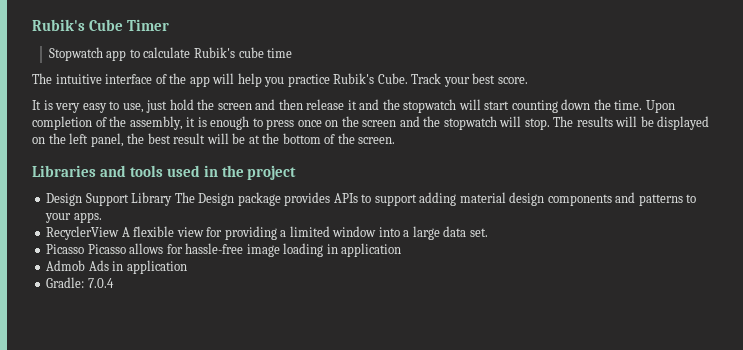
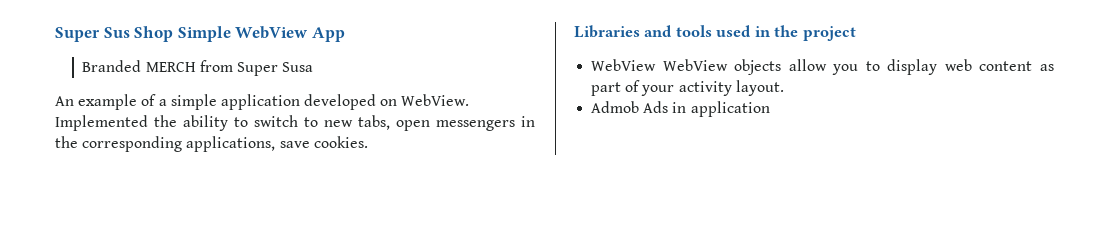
- Rubik's Cube Timer
- Stopwatch app to calculate Rubik's cube time
- The intuitive interface of the app will help you practice Rubik's Cube. Track your best score.
- It is very easy to use, just hold the screen and then release it and the stopwatch will start counting down the time. Upon completion of the assembly, it is enough to press once on the screen and the stopwatch will stop. The results will be displayed on the left panel, the best result will be at the bottom of the screen.
+ Super Sus Shop Simple WebView App
+ Branded MERCH from Super Susa
+ An example of a simple application developed on WebView. Implemented the ability to switch to new tabs, open messengers in the corresponding applications, save cookies.
- Design Support Library The Design package provides APIs to support adding material design components and patterns to your apps.
- RecyclerView A flexible view for providing a limited window into a large data set.
- Picasso Picasso allows for hassle-free image loading in application
+ WebView WebView objects allow you to display web content as part of your activity layout.
- Gradle: 7.0.4

